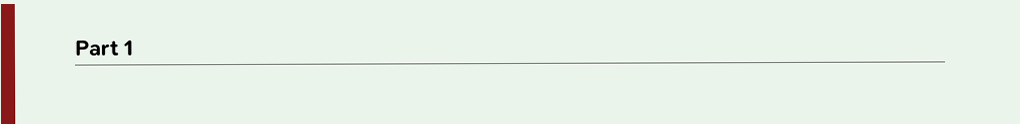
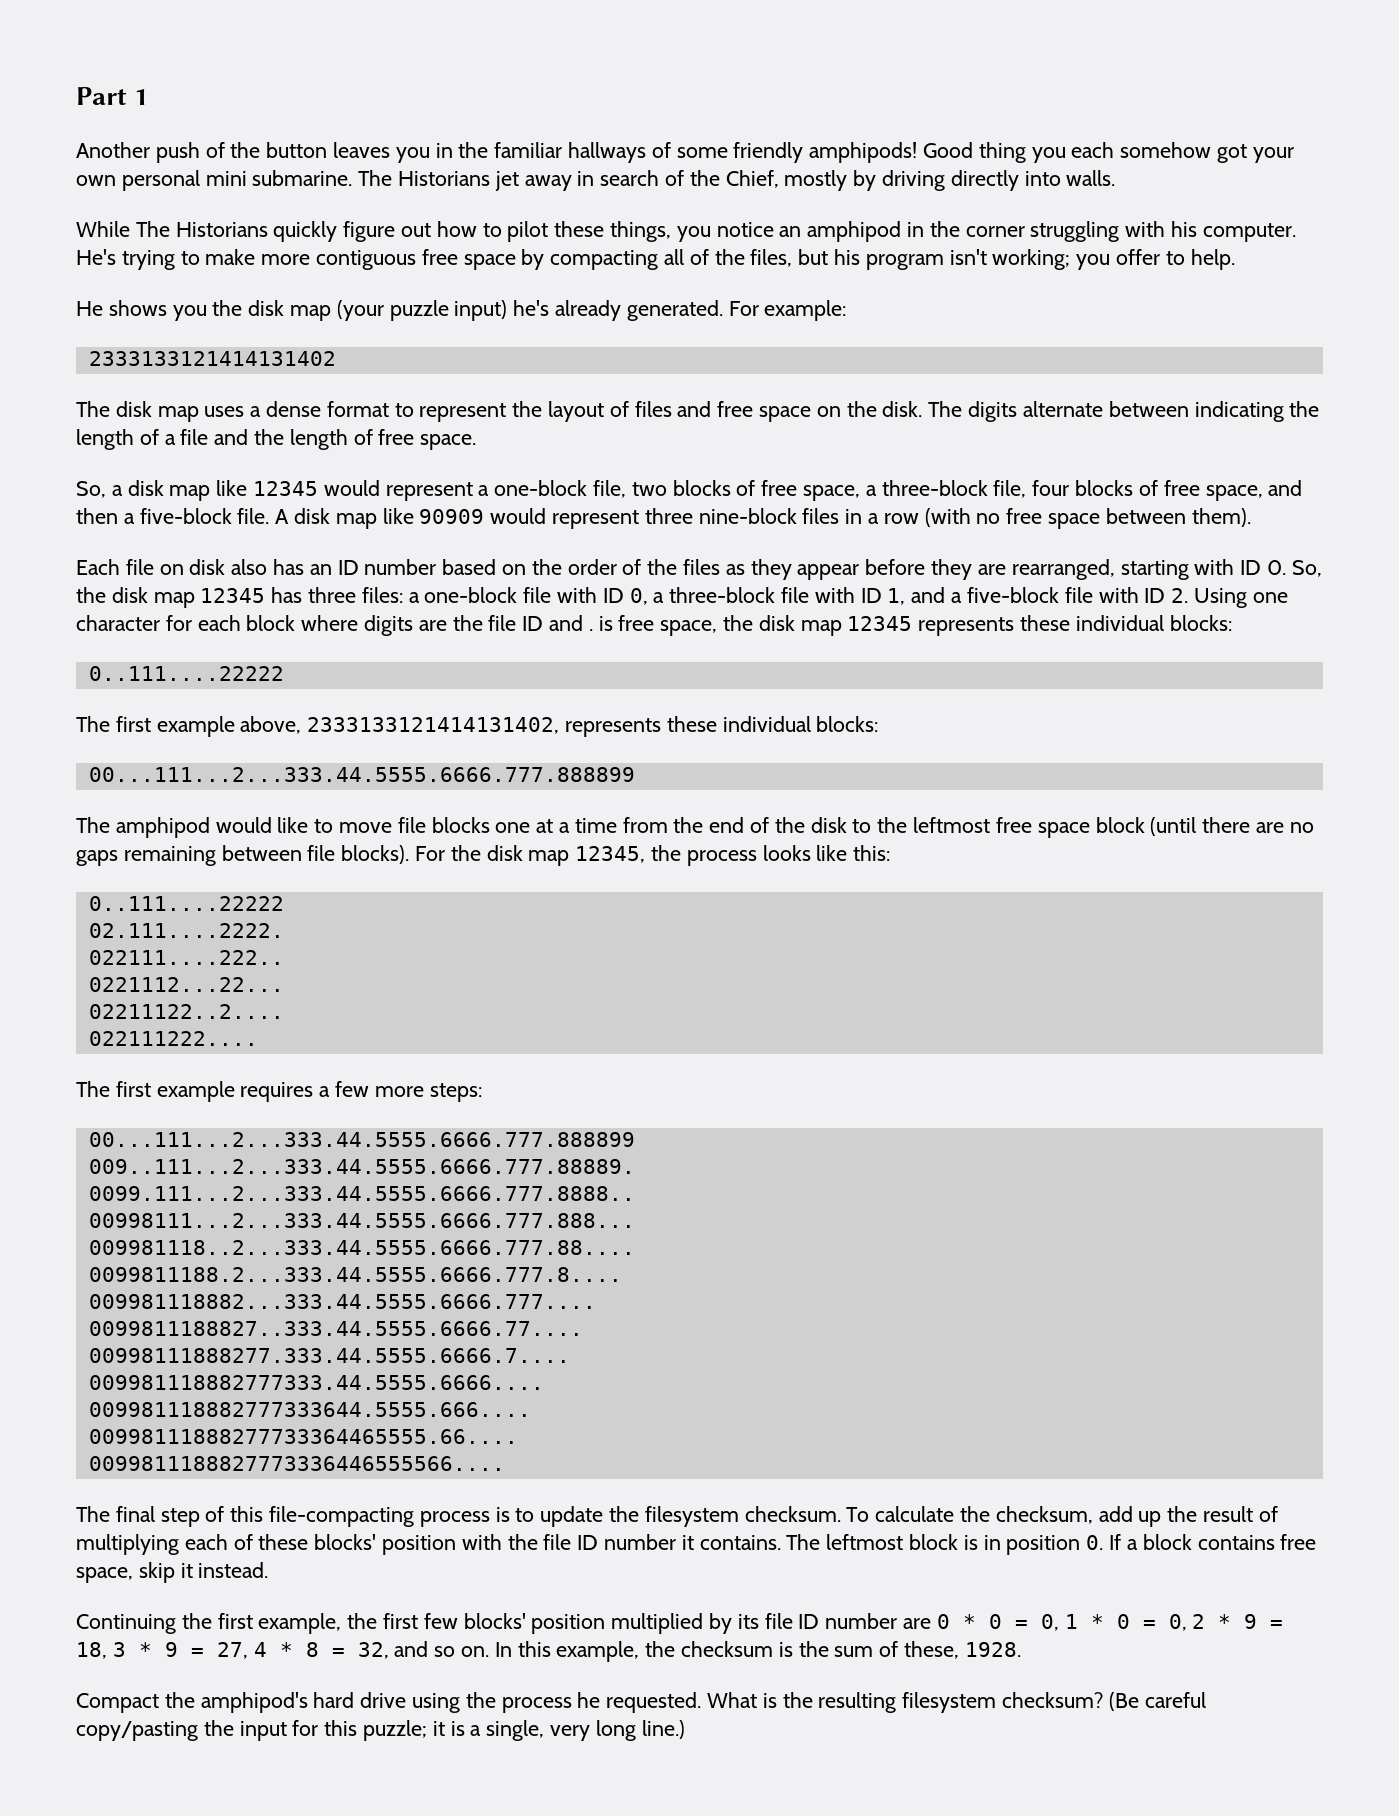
+ Another push of the button leaves you in the familiar hallways of some friendly amphipods! Good thing you each somehow got your own personal mini submarine. The Historians jet away in search of the Chief, mostly by driving directly into walls.
+ While The Historians quickly figure out how to pilot these things, you notice an amphipod in the corner struggling with his computer. He's trying to make more contiguous free space by compacting all of the files, but his program isn't working; you offer to help.
+ He shows you the disk map (your puzzle input) he's already generated. For example:
+ 2333133121414131402
+ The disk map uses a dense format to represent the layout of files and free space on the disk. The digits alternate between indicating the length of a file and the length of free space.
+ So, a disk map like 12345 would represent a one-block file, two blocks of free space, a three-block file, four blocks of free space, and then a five-block file. A disk map like 90909 would represent three nine-block files in a row (with no free space between them).
+ Each file on disk also has an ID number based on the order of the files as they appear before they are rearranged, starting with ID 0. So, the disk map 12345 has three files: a one-block file with ID 0, a three-block file with ID 1, and a five-block file with ID 2. Using one character for each block where digits are the file ID and . is free space, the disk map 12345 represents these individual blocks:
+ 0..111....22222
+ The first example above, 2333133121414131402, represents these individual blocks:
+ 00...111...2...333.44.5555.6666.777.888899
+ The amphipod would like to move file blocks one at a time from the end of the disk to the leftmost free space block (until there are no gaps remaining between file blocks). For the disk map 12345, the process looks like this:
+ 0..111....22222
+ 02.111....2222.
+ 022111....222..
+ 0221112...22...
+ 02211122..2....
+ 022111222....
+ The first example requires a few more steps:
+ 00...111...2...333.44.5555.6666.777.888899
+ 009..111...2...333.44.5555.6666.777.88889.
+ 0099.111...2...333.44.5555.6666.777.8888..
+ 00998111...2...333.44.5555.6666.777.888...
+ 009981118..2...333.44.5555.6666.777.88....
+ 0099811188.2...333.44.5555.6666.777.8....
+ 009981118882...333.44.5555.6666.777....
+ 0099811188827..333.44.5555.6666.77....
+ 00998111888277.333.44.5555.6666.7....
+ 009981118882777333.44.5555.6666....
+ 009981118882777333644.5555.666....
+ 00998111888277733364465555.66....
+ 0099811188827773336446555566....
+ The final step of this file-compacting process is to update the filesystem checksum. To calculate the checksum, add up the result of multiplying each of these blocks' position with the file ID number it contains. The leftmost block is in position 0. If a block contains free space, skip it instead.
+ Continuing the first example, the first few blocks' position multiplied by its file ID number are 0 * 0 = 0, 1 * 0 = 0, 2 * 9 = 18, 3 * 9 = 27, 4 * 8 = 32, and so on. In this example, the checksum is the sum of these, 1928.
+ Compact the amphipod's hard drive using the process he requested. What is the resulting filesystem checksum? (Be careful copy/pasting the input for this puzzle; it is a single, very long line.)

